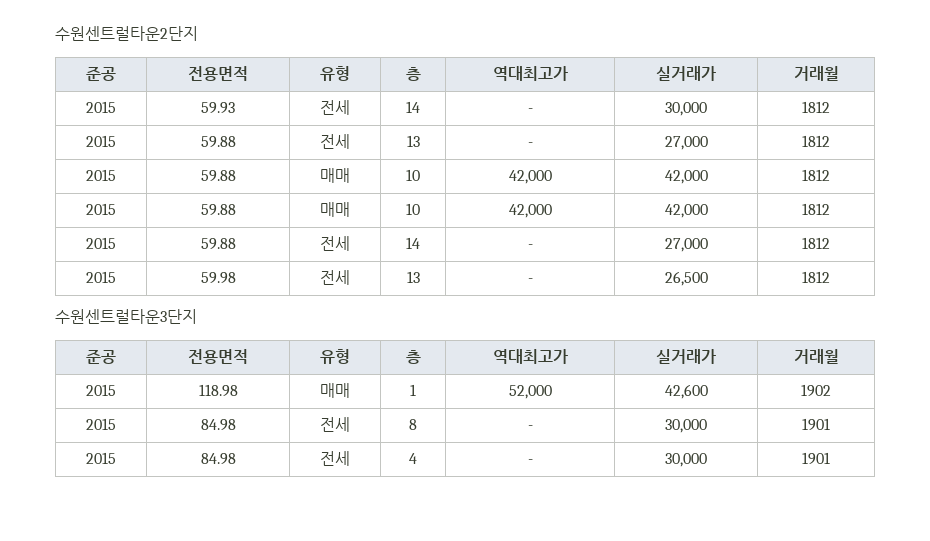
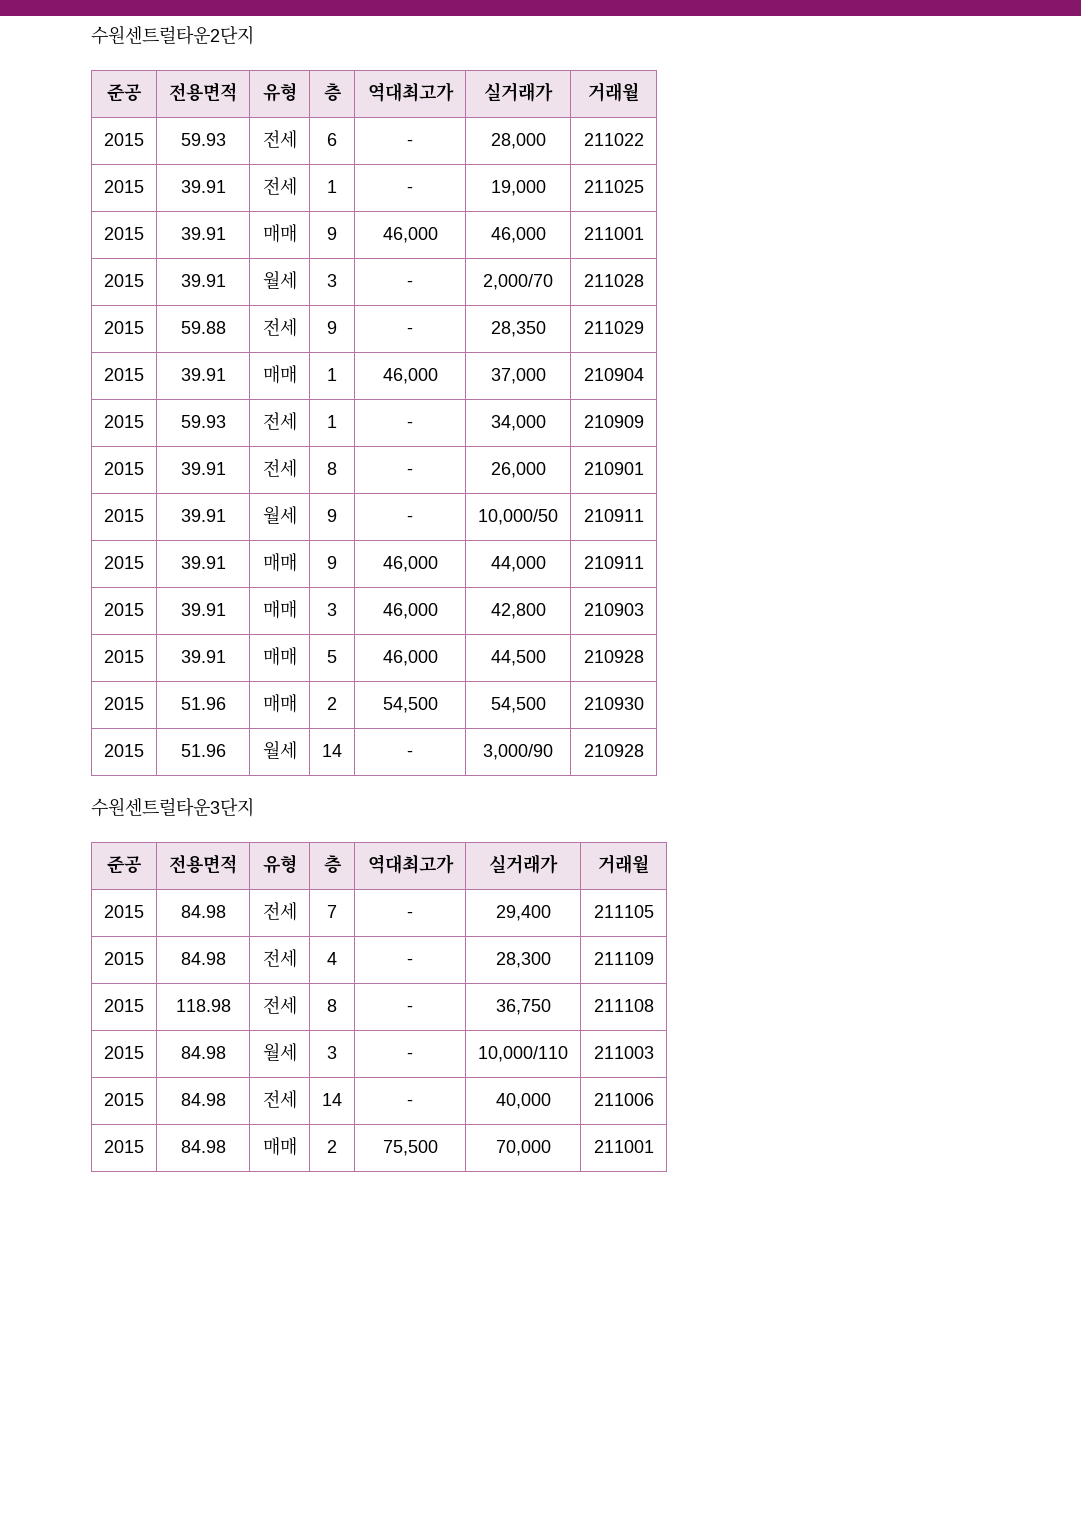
- 2015 | 59.93 | 전세 | 14 | - | 30,000 | 1812
- 2015 | 59.88 | 전세 | 13 | - | 27,000 | 1812
- 2015 | 59.88 | 매매 | 10 | 42,000 | 42,000 | 1812
- 2015 | 59.88 | 매매 | 10 | 42,000 | 42,000 | 1812
- 2015 | 59.88 | 전세 | 14 | - | 27,000 | 1812
- 2015 | 59.98 | 전세 | 13 | - | 26,500 | 1812
+ 2015 | 59.93 | 전세 | 6 | - | 28,000 | 211022
+ 2015 | 39.91 | 전세 | 1 | - | 19,000 | 211025
+ 2015 | 39.91 | 매매 | 9 | 46,000 | 46,000 | 211001
+ 2015 | 39.91 | 월세 | 3 | - | 2,000/70 | 211028
+ 2015 | 59.88 | 전세 | 9 | - | 28,350 | 211029
+ 2015 | 39.91 | 매매 | 1 | 46,000 | 37,000 | 210904
+ 2015 | 59.93 | 전세 | 1 | - | 34,000 | 210909
+ 2015 | 39.91 | 전세 | 8 | - | 26,000 | 210901
+ 2015 | 39.91 | 월세 | 9 | - | 10,000/50 | 210911
+ 2015 | 39.91 | 매매 | 9 | 46,000 | 44,000 | 210911
+ 2015 | 39.91 | 매매 | 3 | 46,000 | 42,800 | 210903
+ 2015 | 39.91 | 매매 | 5 | 46,000 | 44,500 | 210928
+ 2015 | 51.96 | 매매 | 2 | 54,500 | 54,500 | 210930
+ 2015 | 51.96 | 월세 | 14 | - | 3,000/90 | 210928
- 2015 | 118.98 | 매매 | 1 | 52,000 | 42,600 | 1902
- 2015 | 84.98 | 전세 | 8 | - | 30,000 | 1901
+ 2015 | 84.98 | 전세 | 7 | - | 29,400 | 211105
- 2015 | 84.98 | 전세 | 4 | - | 30,000 | 1901
+ 2015 | 84.98 | 전세 | 4 | - | 28,300 | 211109
+ 2015 | 118.98 | 전세 | 8 | - | 36,750 | 211108
+ 2015 | 84.98 | 월세 | 3 | - | 10,000/110 | 211003
+ 2015 | 84.98 | 전세 | 14 | - | 40,000 | 211006
+ 2015 | 84.98 | 매매 | 2 | 75,500 | 70,000 | 211001

